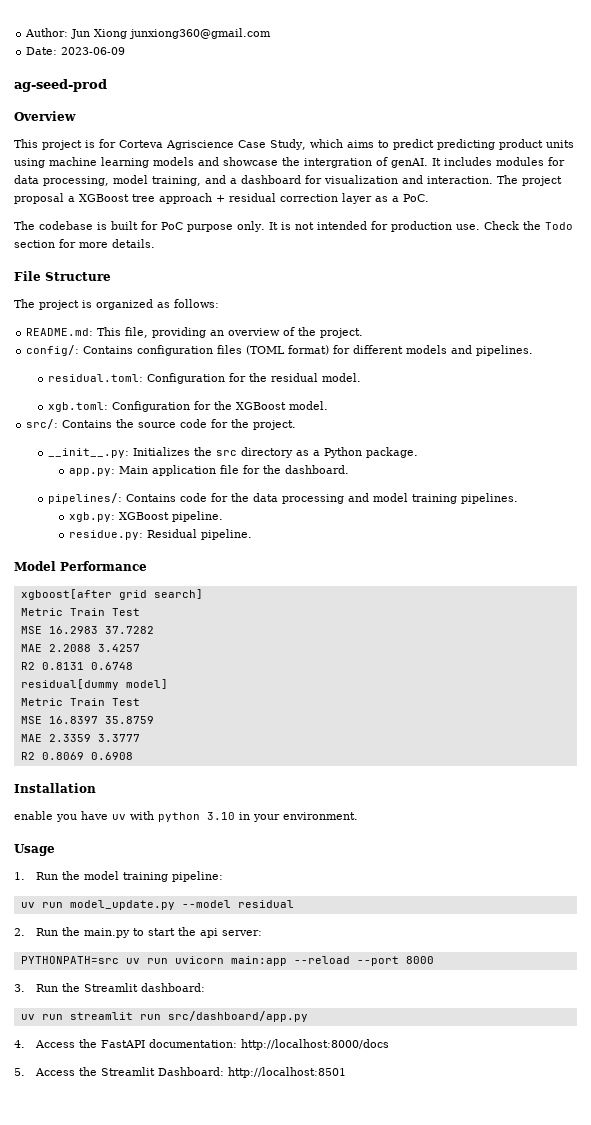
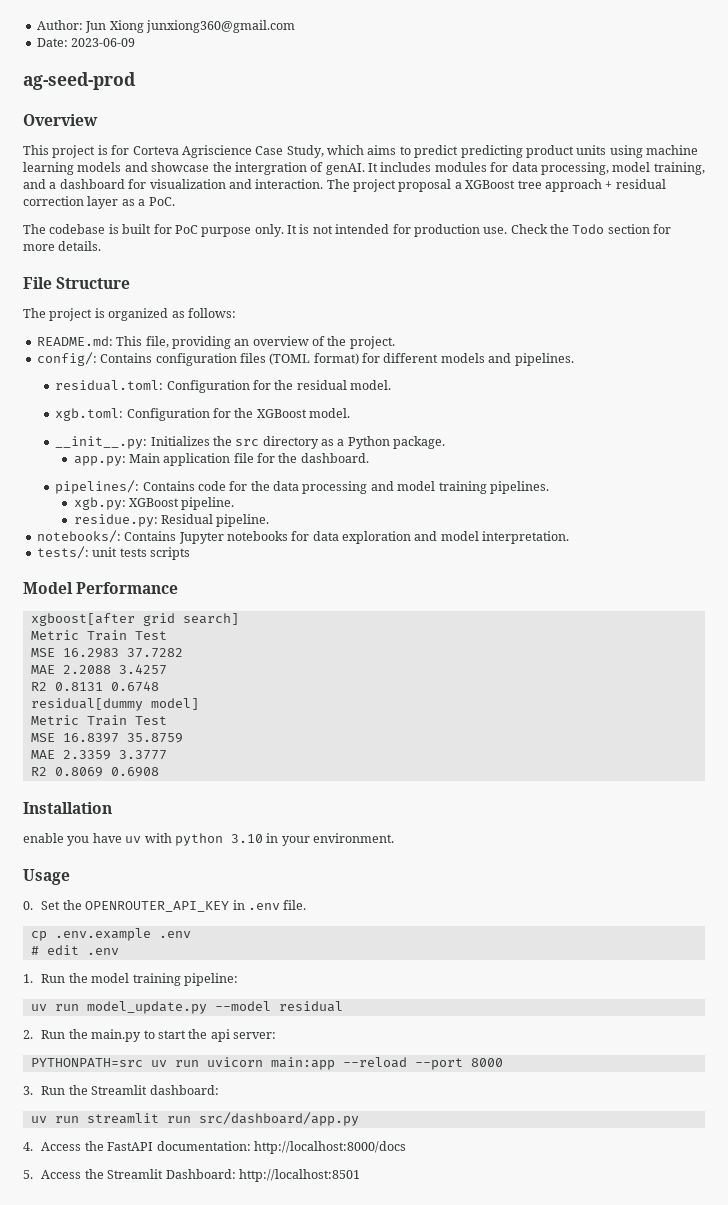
- src/: Contains the source code for the project.
+ notebooks/: Contains Jupyter notebooks for data exploration and model interpretation.
+ tests/: unit tests scripts
+ 0. Set the OPENROUTER_API_KEY in .env file.
+ cp .env.example .env
+ # edit .env

